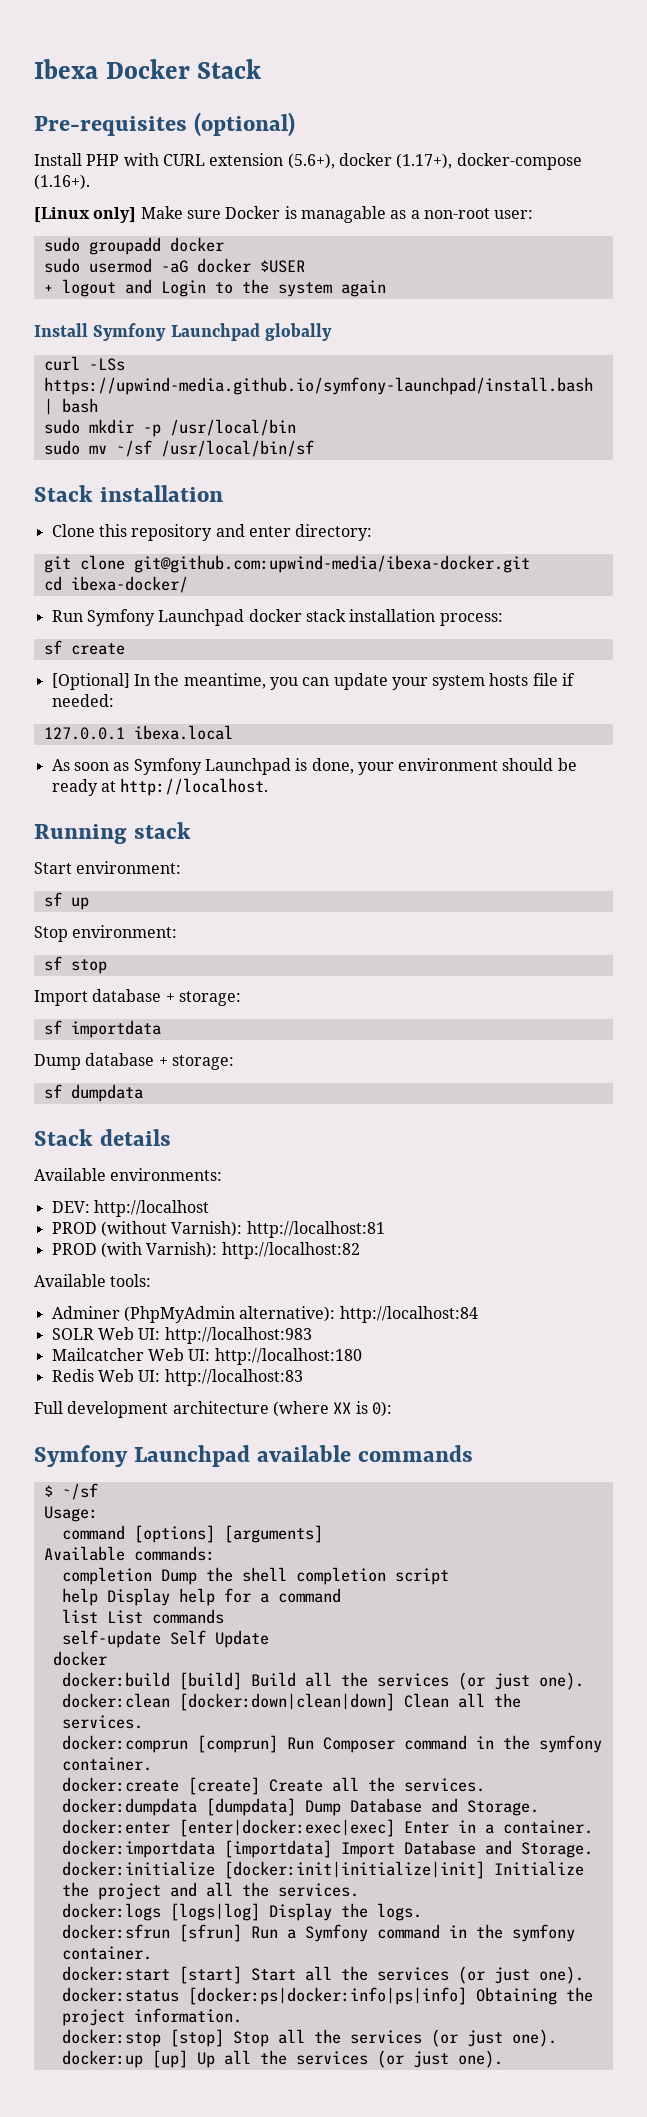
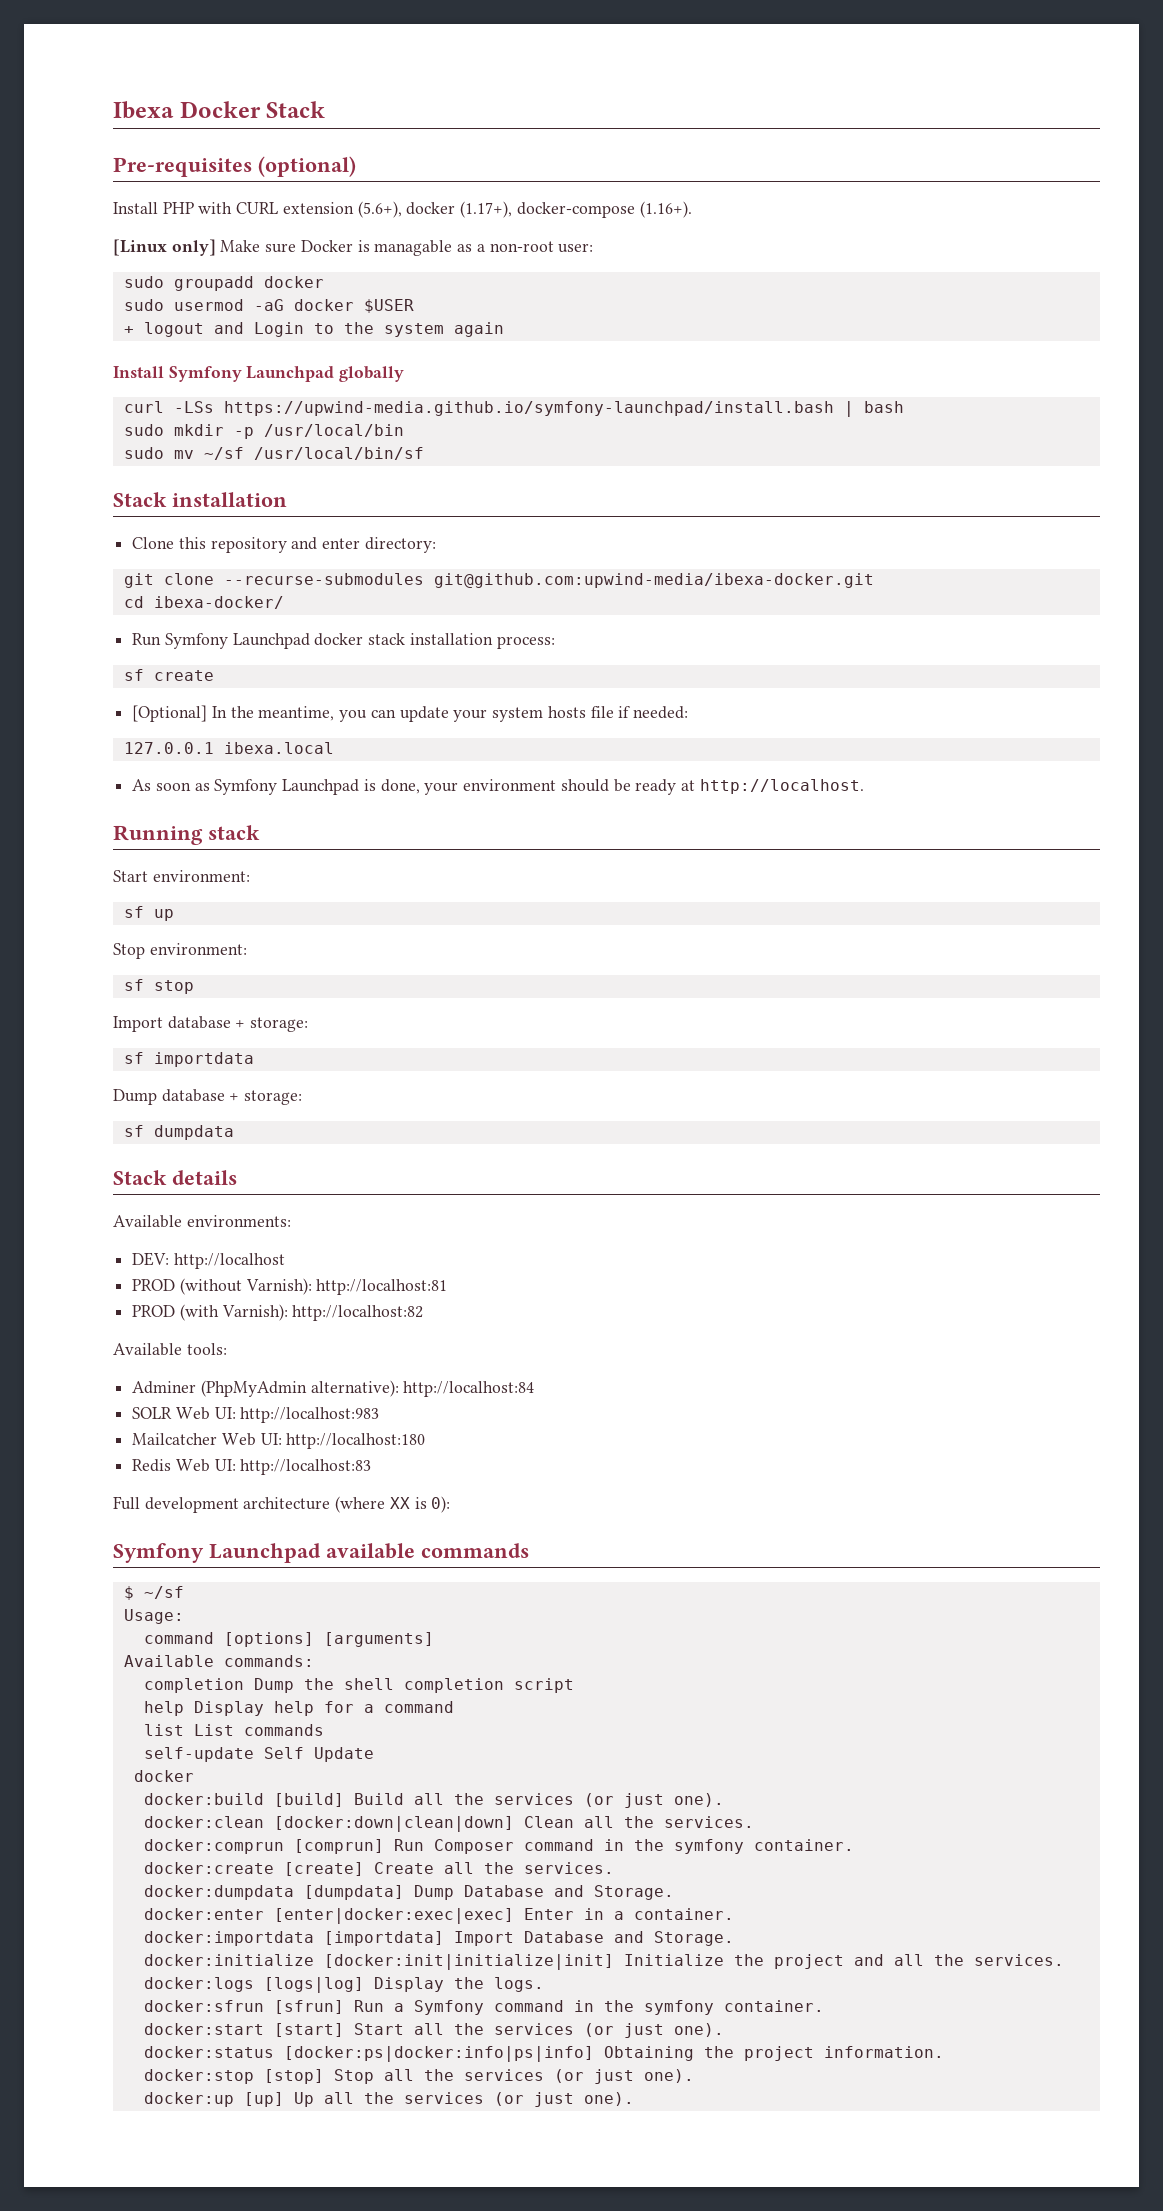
- git clone git@github.com:upwind-media/ibexa-docker.git
+ git clone --recurse-submodules git@github.com:upwind-media/ibexa-docker.git

